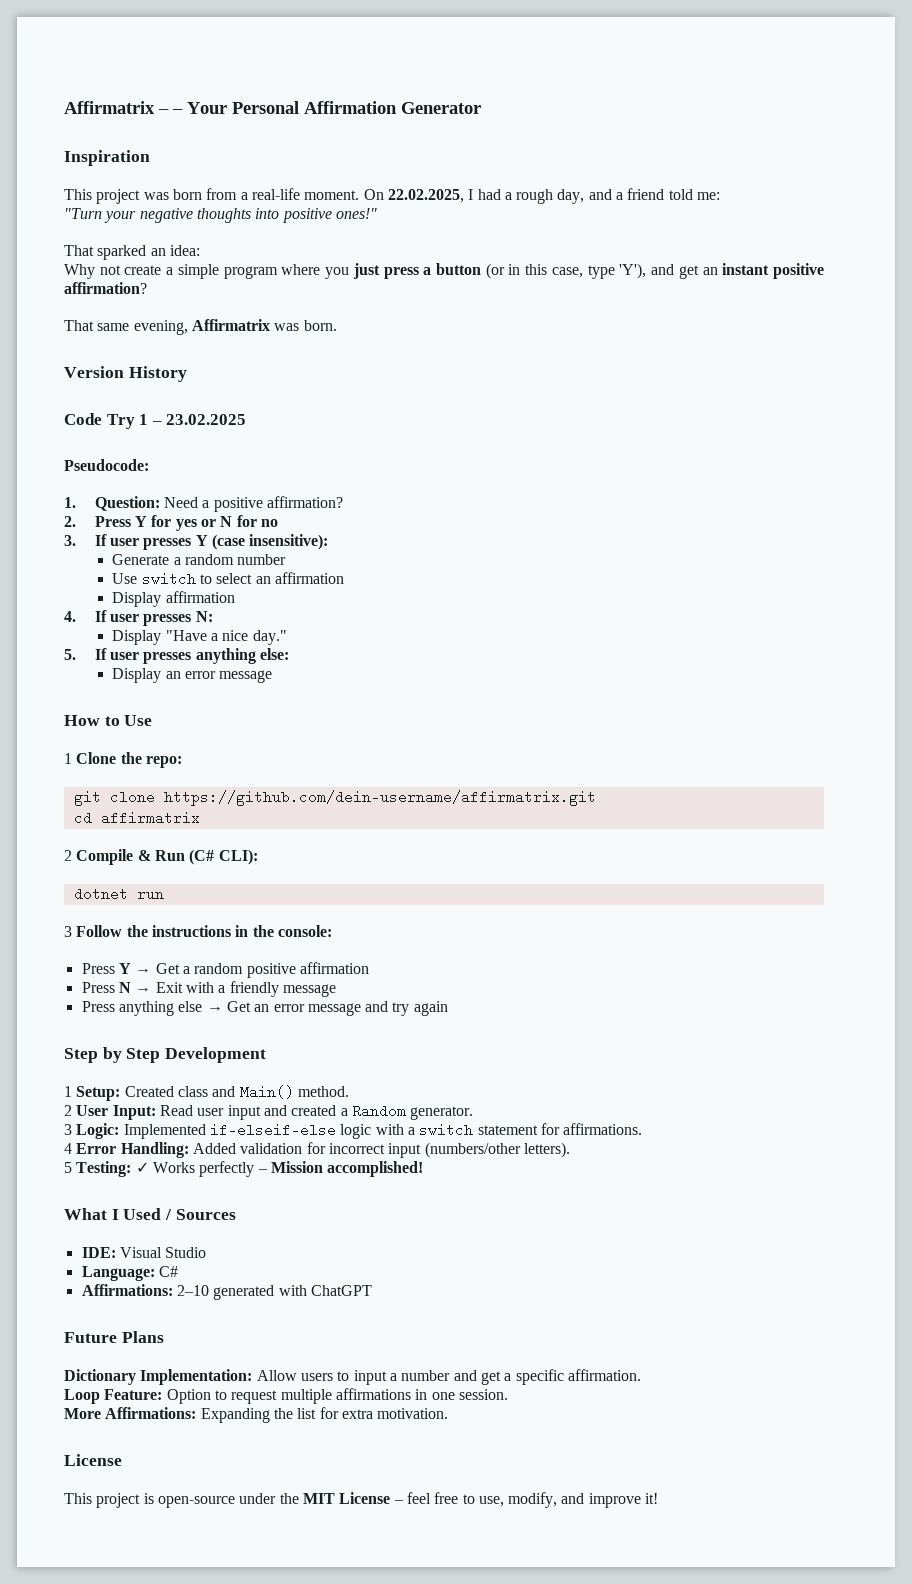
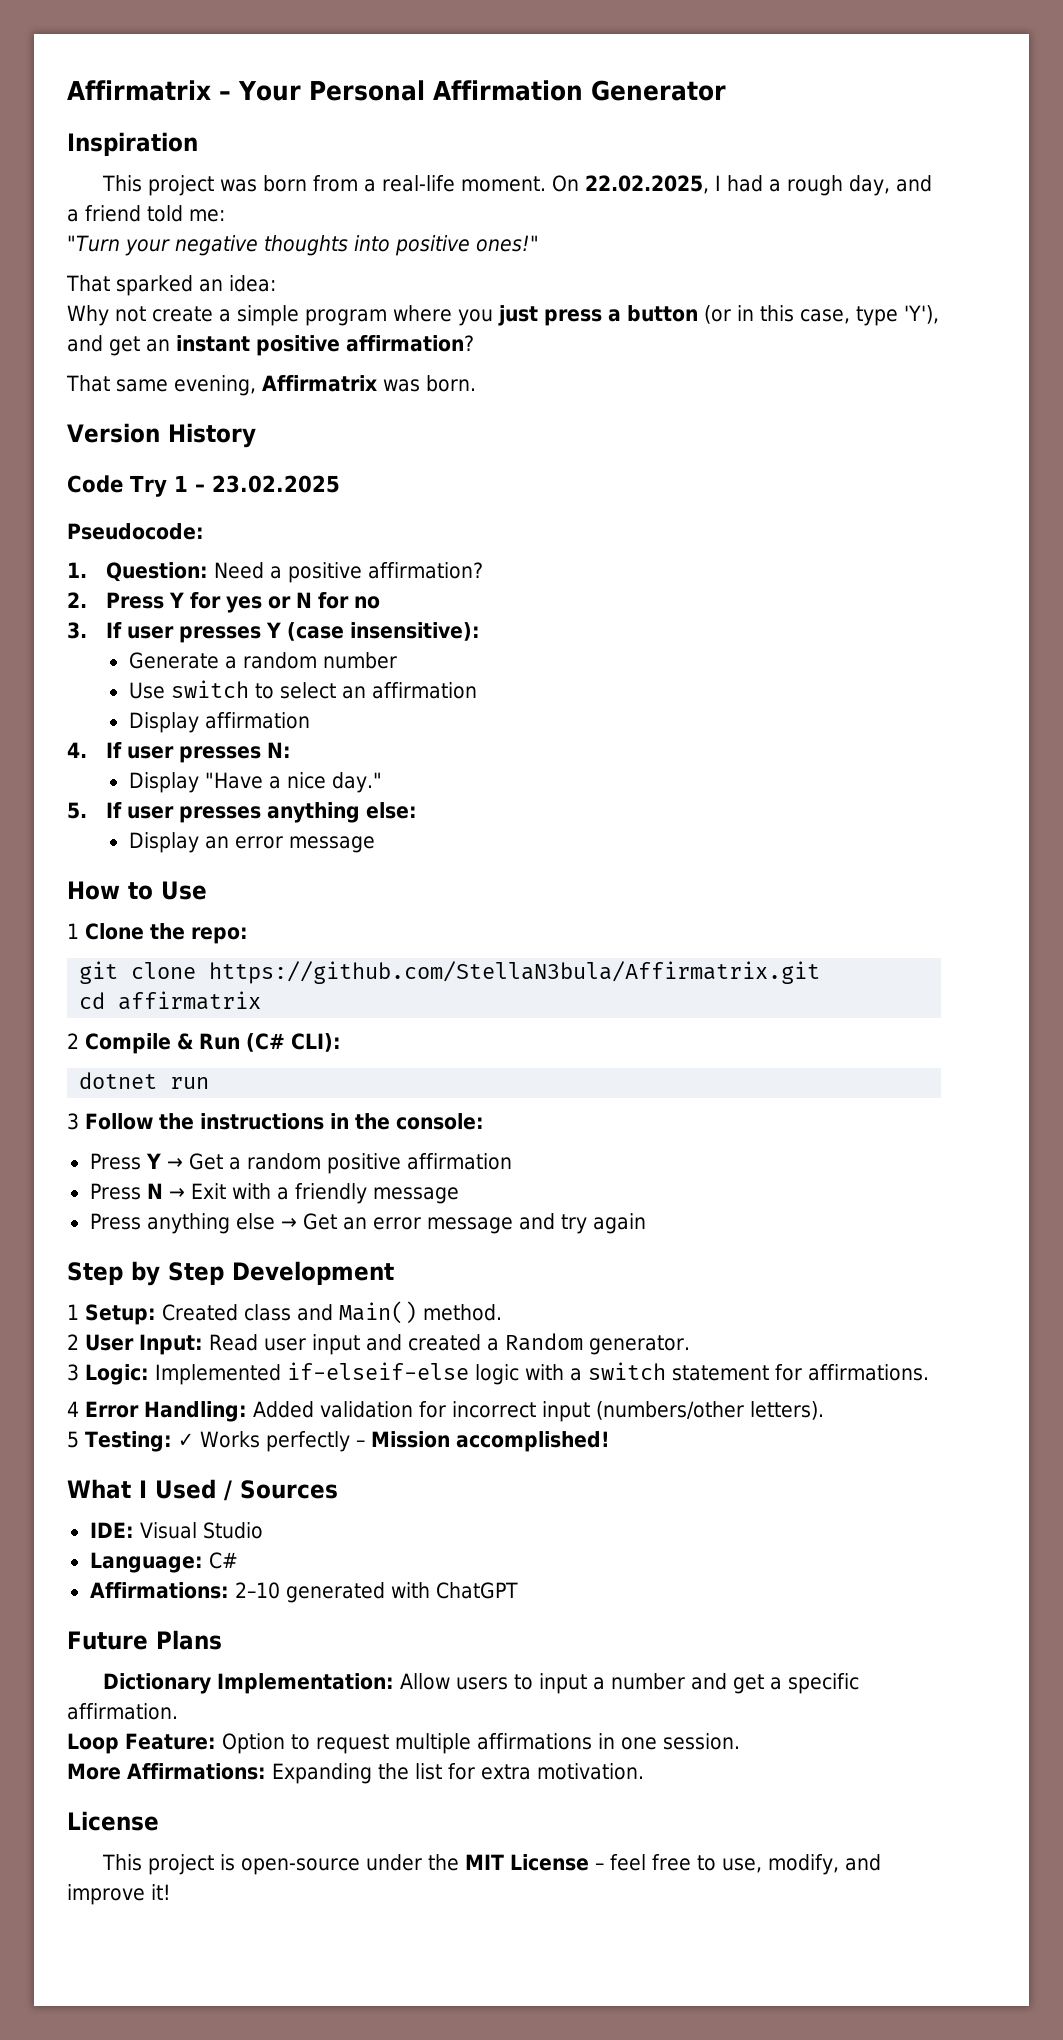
- Affirmatrix – – Your Personal Affirmation Generator
+ Affirmatrix – Your Personal Affirmation Generator
- git clone https://github.com/dein-username/affirmatrix.git
+ git clone https://github.com/StellaN3bula/Affirmatrix.git

